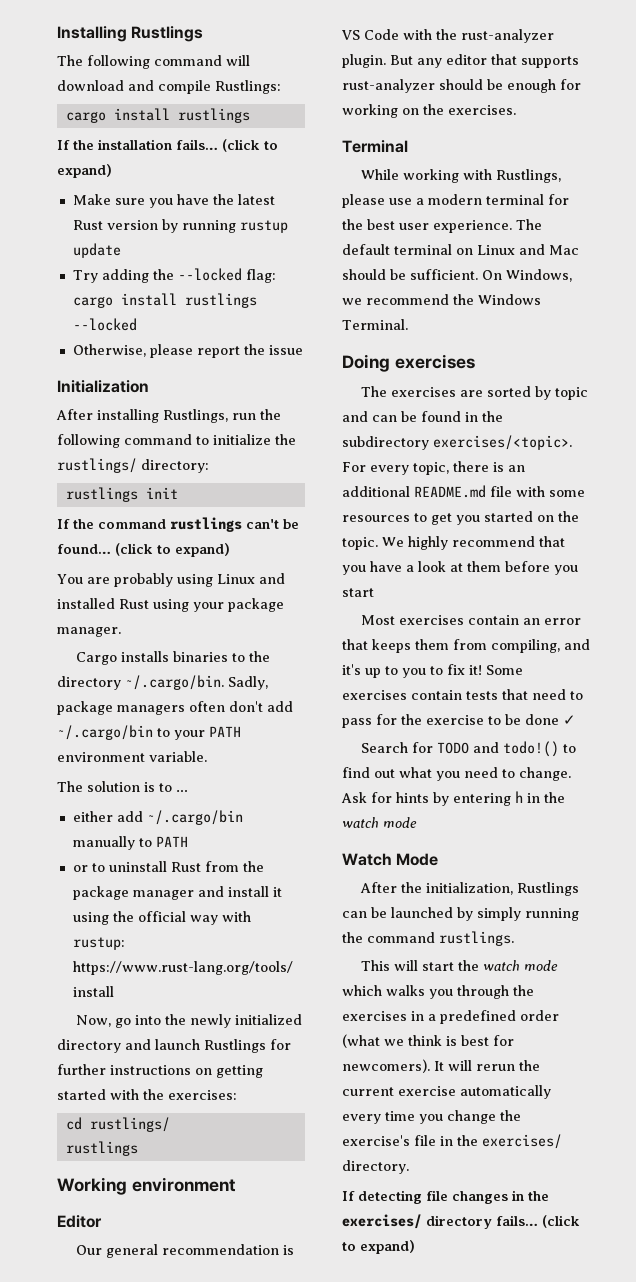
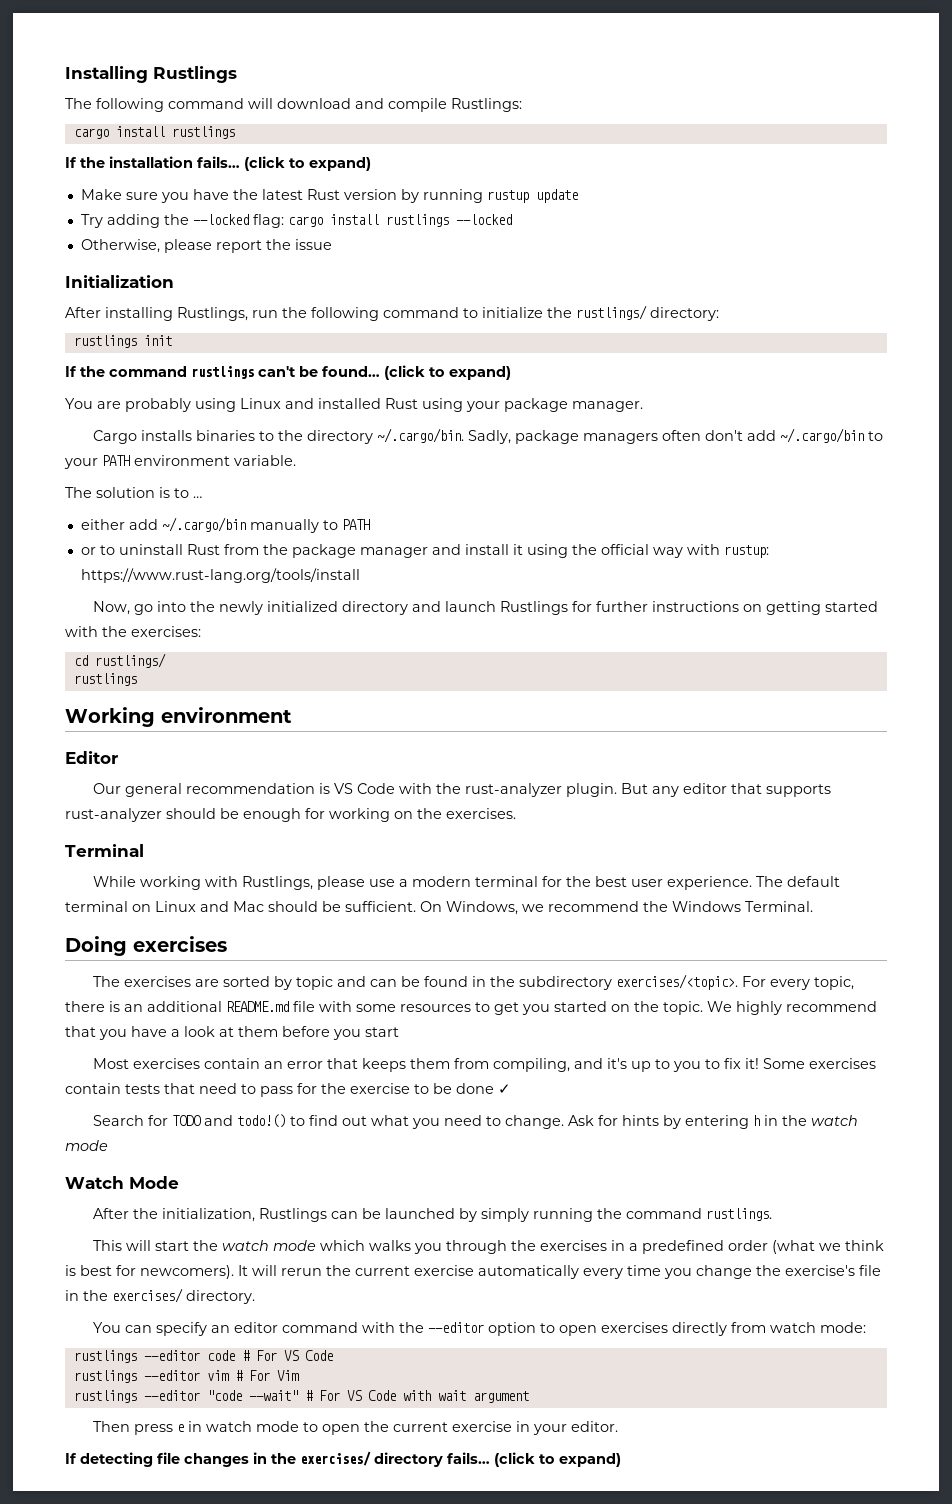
+ You can specify an editor command with the --editor option to open exercises directly from watch mode:
+ rustlings --editor code # For VS Code
+ rustlings --editor vim # For Vim
+ rustlings --editor "code --wait" # For VS Code with wait argument
+ Then press e in watch mode to open the current exercise in your editor.

